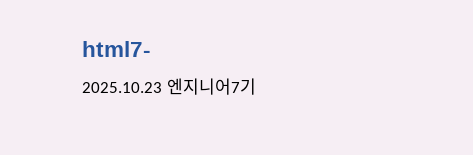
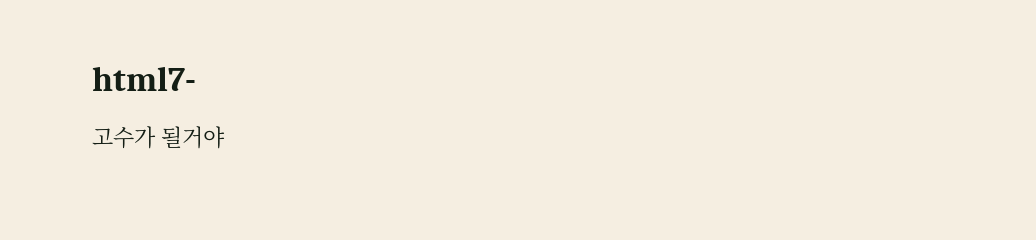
- 2025.10.23 엔지니어7기
+ 고수가 될거야

